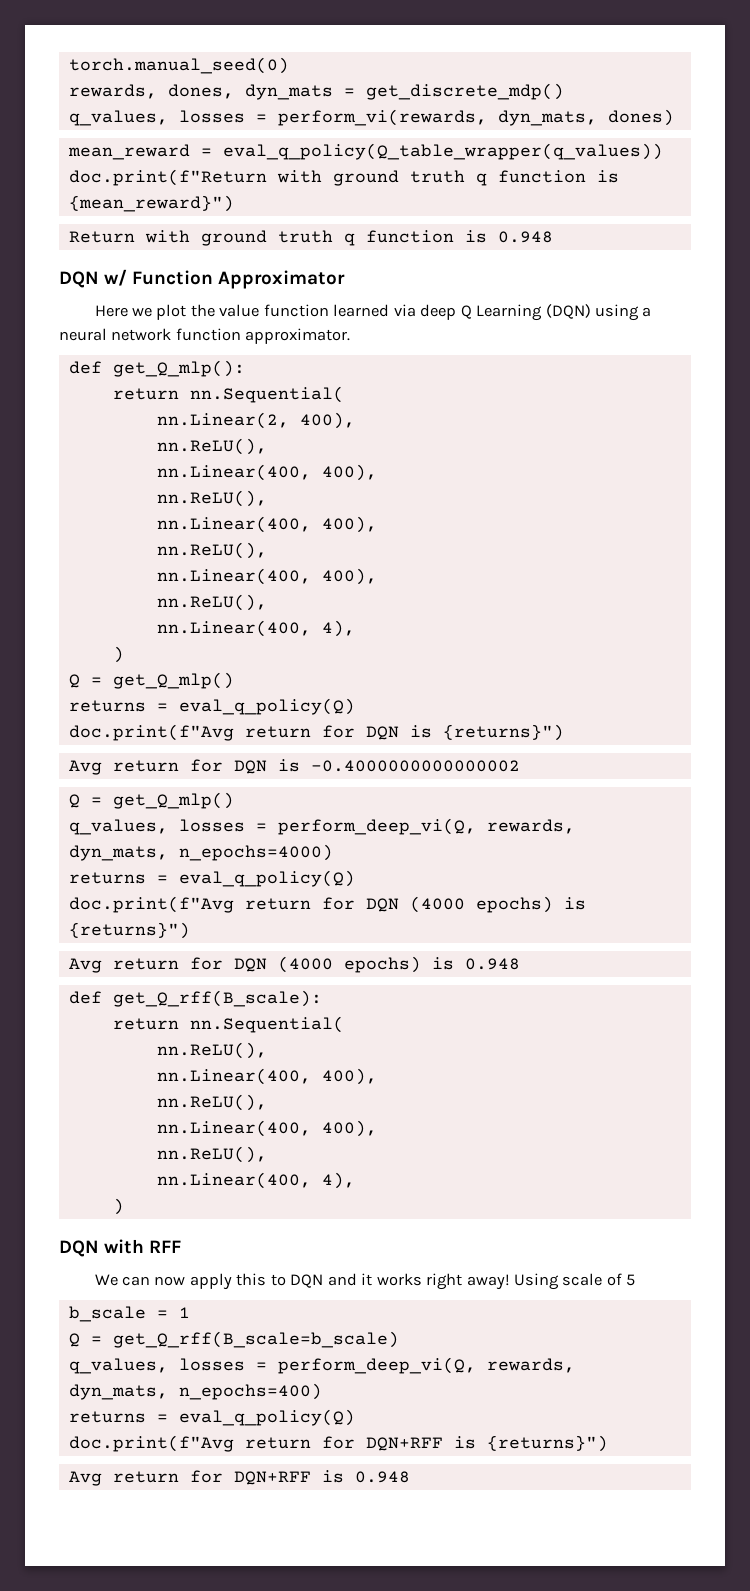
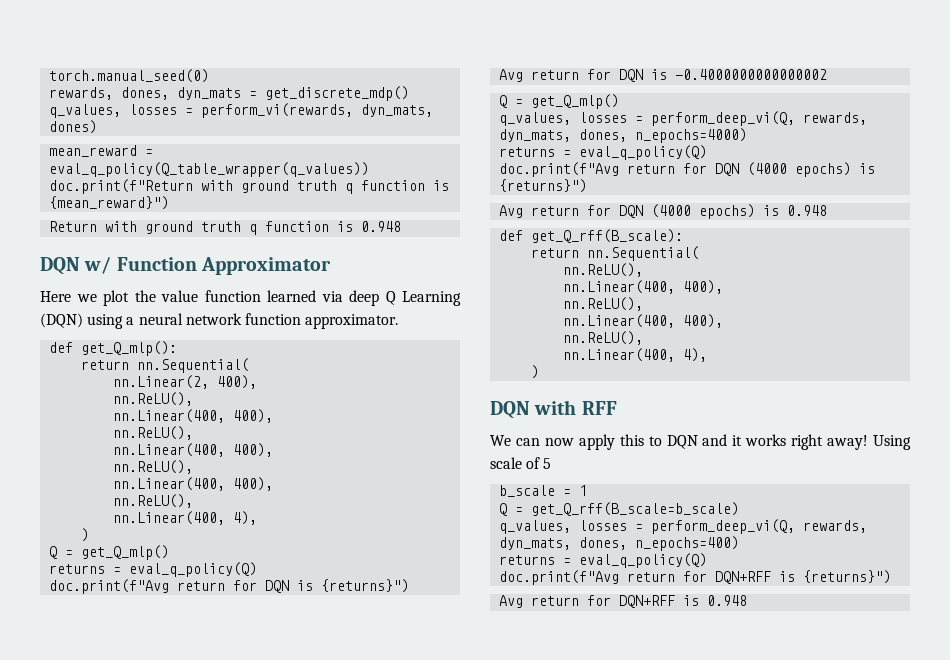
- q_values, losses = perform_deep_vi(Q, rewards, dyn_mats, n_epochs=4000)
+ q_values, losses = perform_deep_vi(Q, rewards, dyn_mats, dones, n_epochs=4000)
- q_values, losses = perform_deep_vi(Q, rewards, dyn_mats, n_epochs=400)
+ q_values, losses = perform_deep_vi(Q, rewards, dyn_mats, dones, n_epochs=400)

